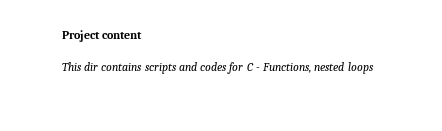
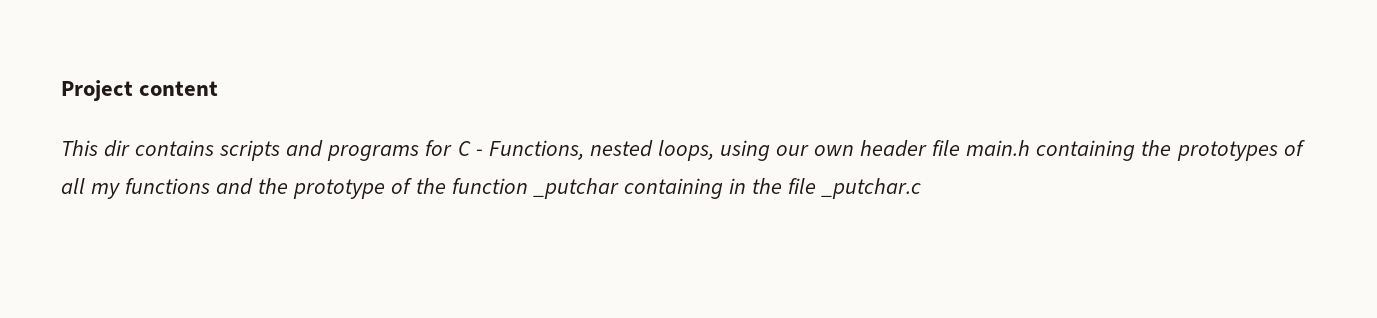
- This dir contains scripts and codes for C - Functions, nested loops
+ This dir contains scripts and programs for C - Functions, nested loops, using our own header file main.h containing the prototypes of all my functions and the prototype of the function _putchar containing in the file _putchar.c

